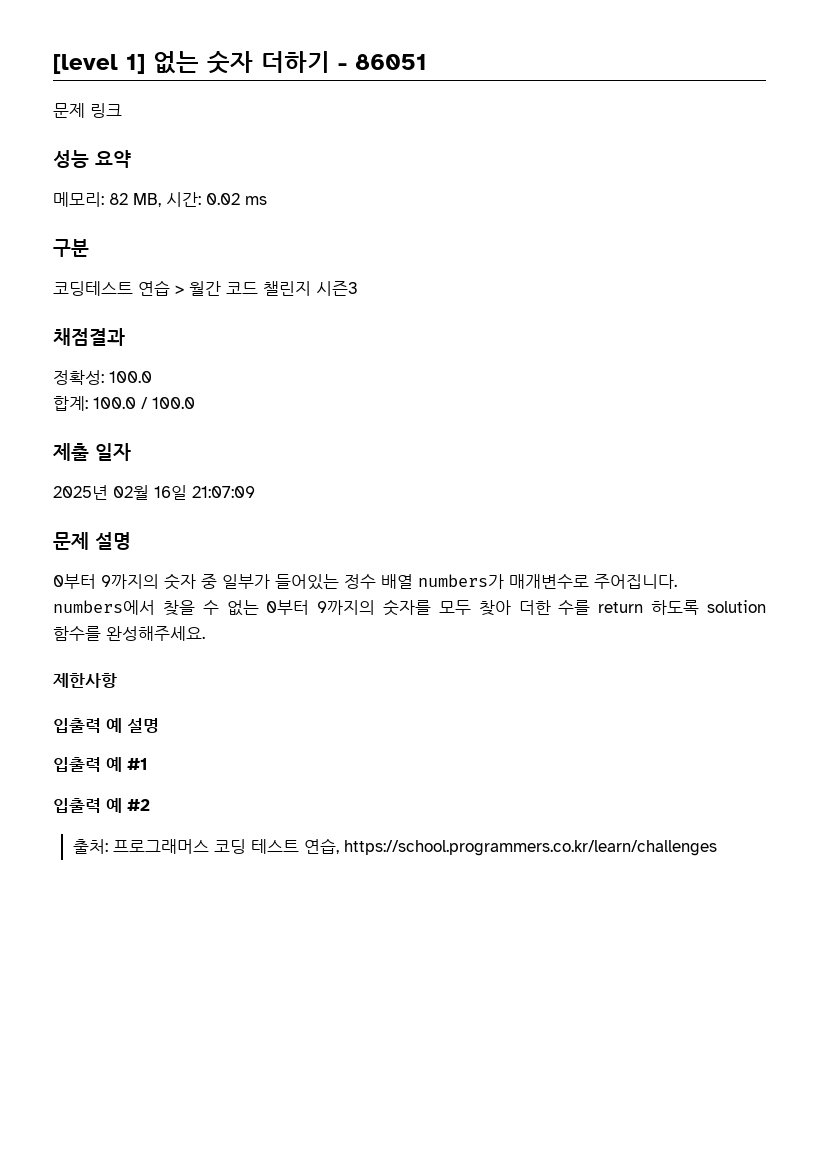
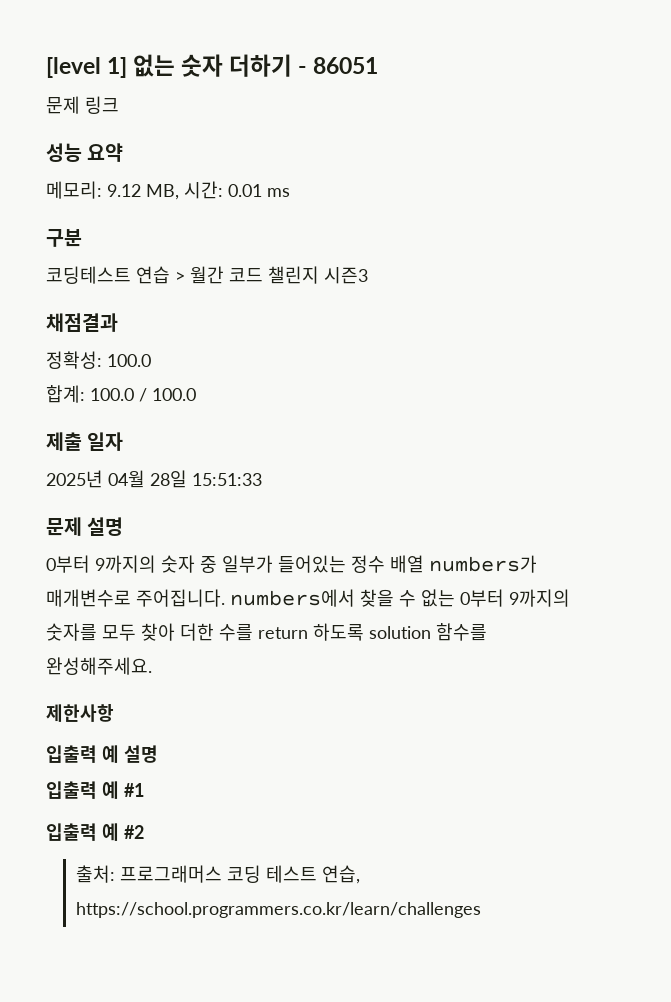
- 메모리: 82 MB, 시간: 0.02 ms
+ 메모리: 9.12 MB, 시간: 0.01 ms
- 2025년 02월 16일 21:07:09
+ 2025년 04월 28일 15:51:33

